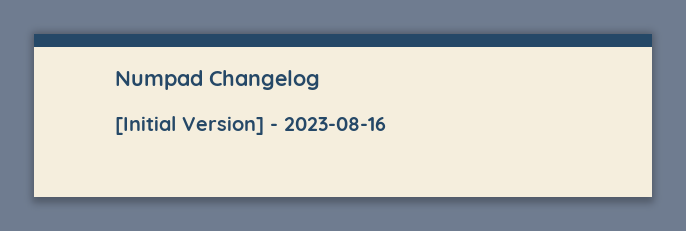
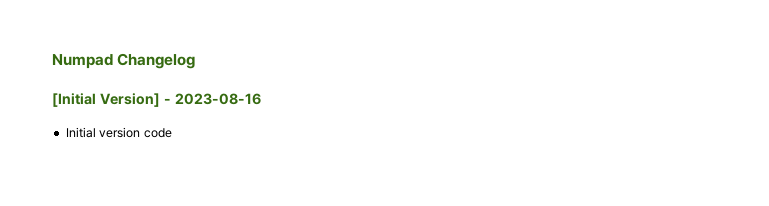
+ Initial version code

